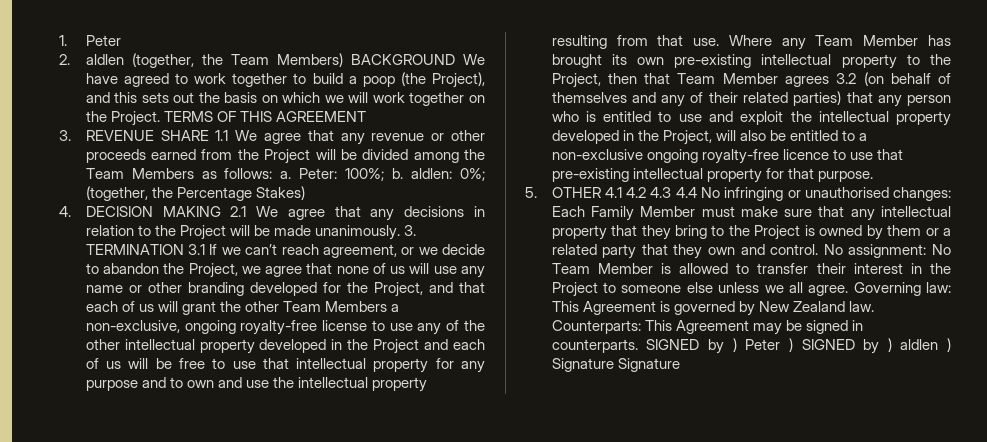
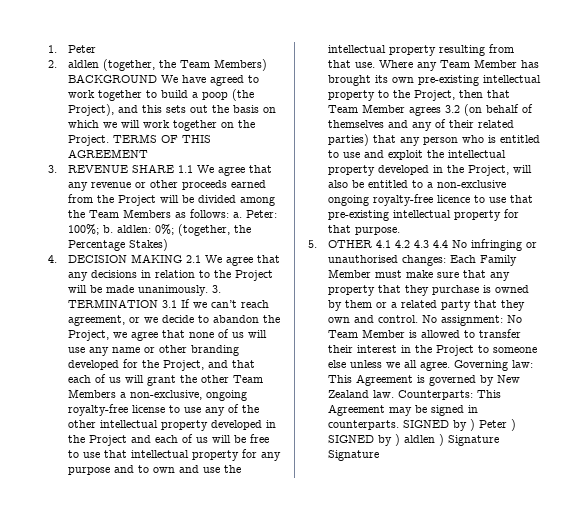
- 5. OTHER 4.1 4.2 4.3 4.4 No infringing or unauthorised changes: Each Family Member must make sure that any intellectual property that they bring to the Project is owned by them or a related party that they own and control.
+ 5. OTHER 4.1 4.2 4.3 4.4 No infringing or unauthorised changes: Each Family Member must make sure that any property that they purchase is owned by them or a related party that they own and control.

